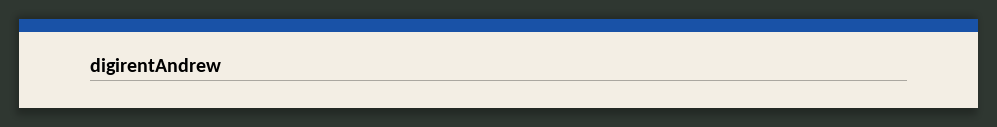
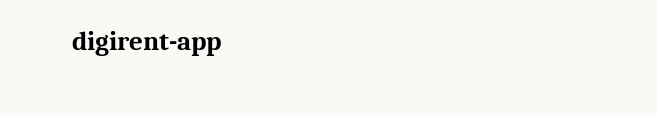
- digirentAndrew
+ digirent-app

